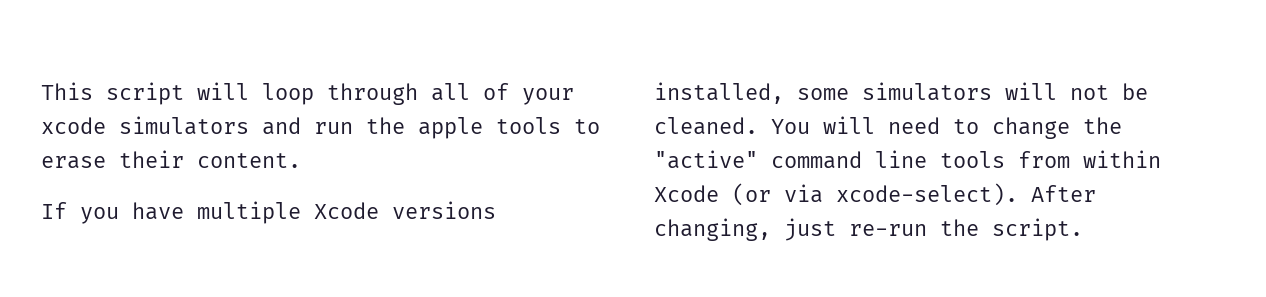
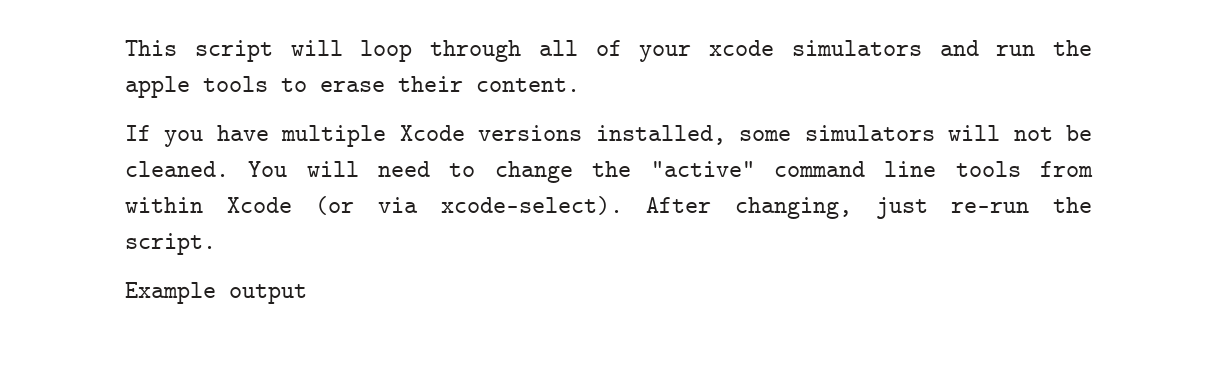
+ Example output

